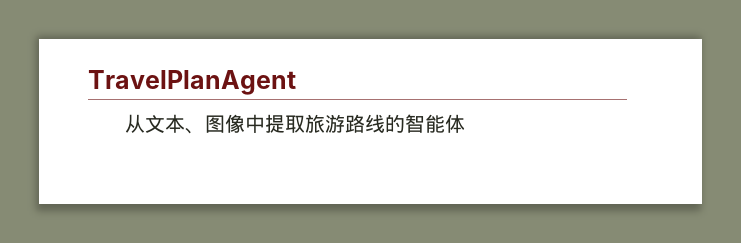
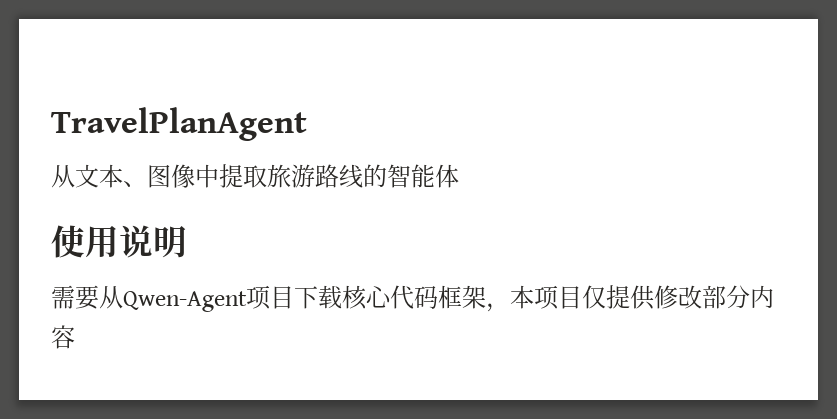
+ 使用说明
+ 需要从Qwen-Agent项目下载核心代码框架，本项目仅提供修改部分内容

